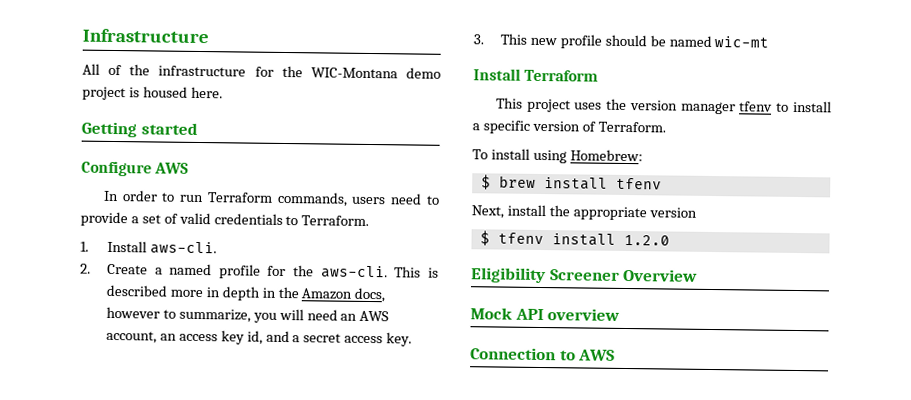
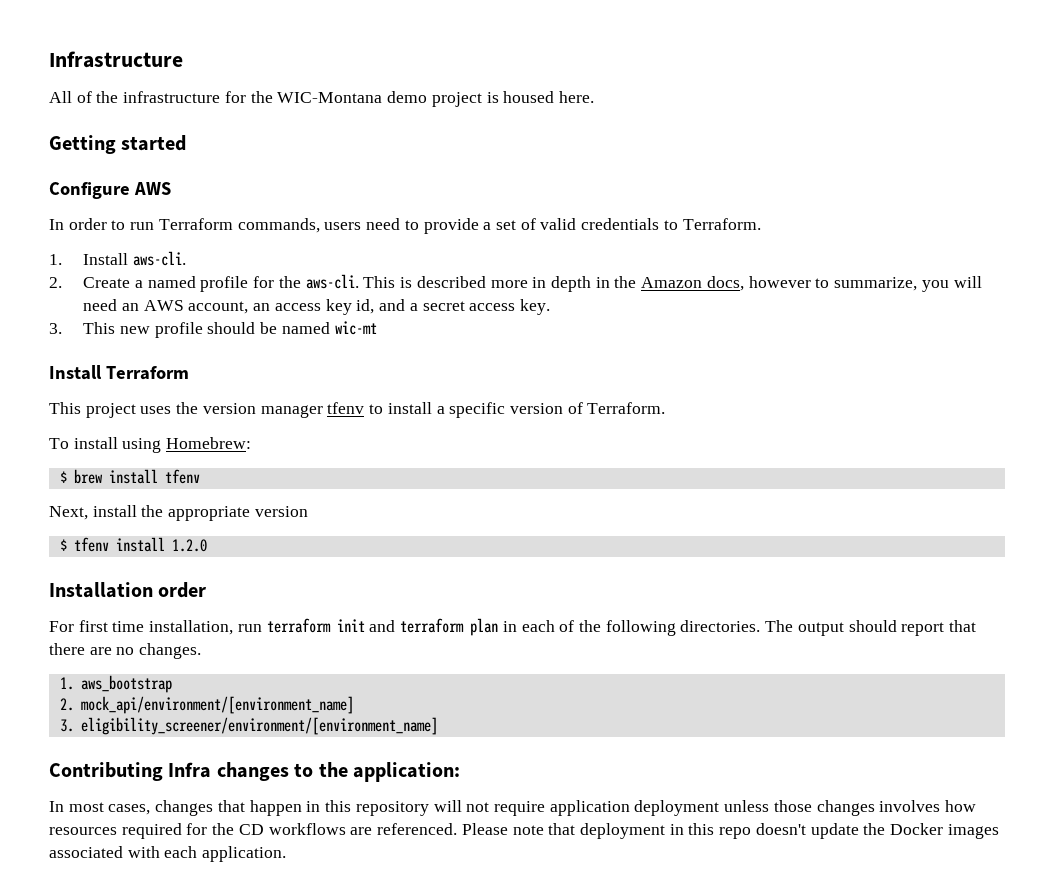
- Eligibility Screener Overview
- Mock API overview
- Connection to AWS
+ Installation order
+ For first time installation, run terraform init and terraform plan in each of the following directories. The output should report that there are no changes.
+ 1. aws_bootstrap
+ 2. mock_api/environment/[environment_name]
+ 3. eligibility_screener/environment/[environment_name]
+ Contributing Infra changes to the application:
+ In most cases, changes that happen in this repository will not require application deployment unless those changes involves how resources required for the CD workflows are referenced. Please note that deployment in this repo doesn't update the Docker images associated with each application.

